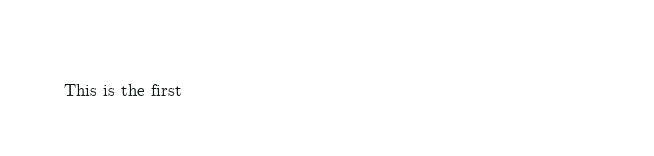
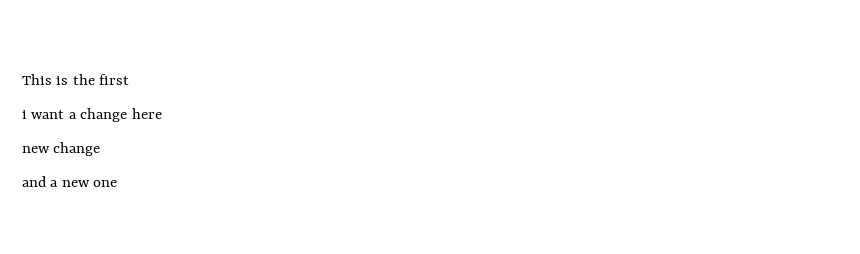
+ i want a change here
+ new change
+ and a new one

